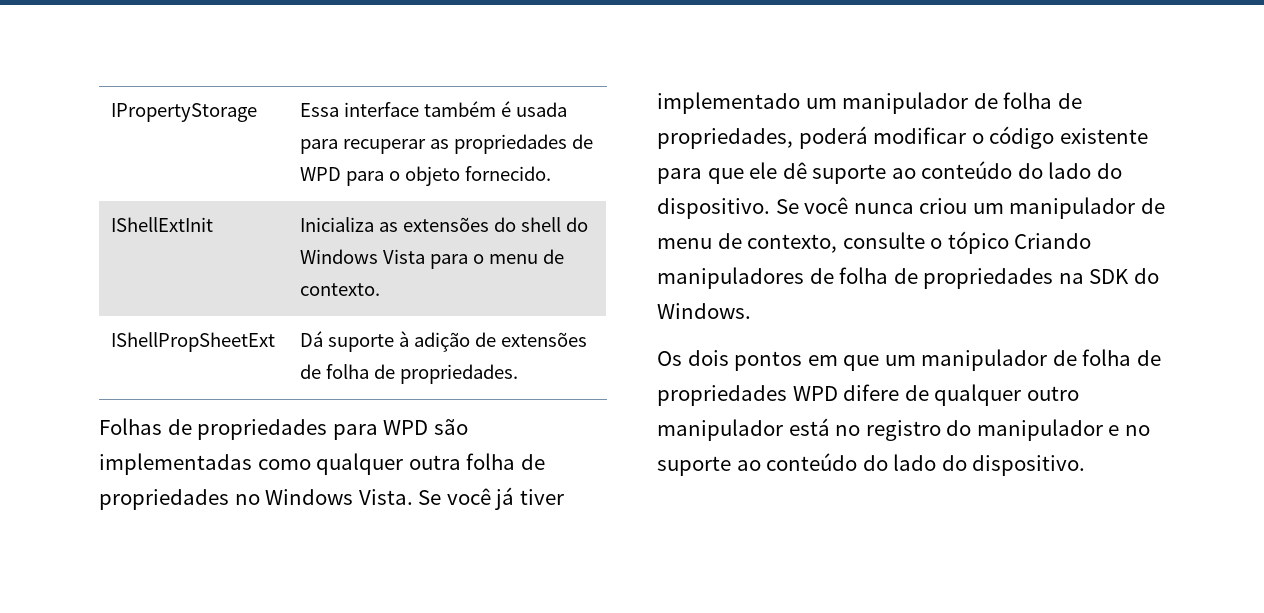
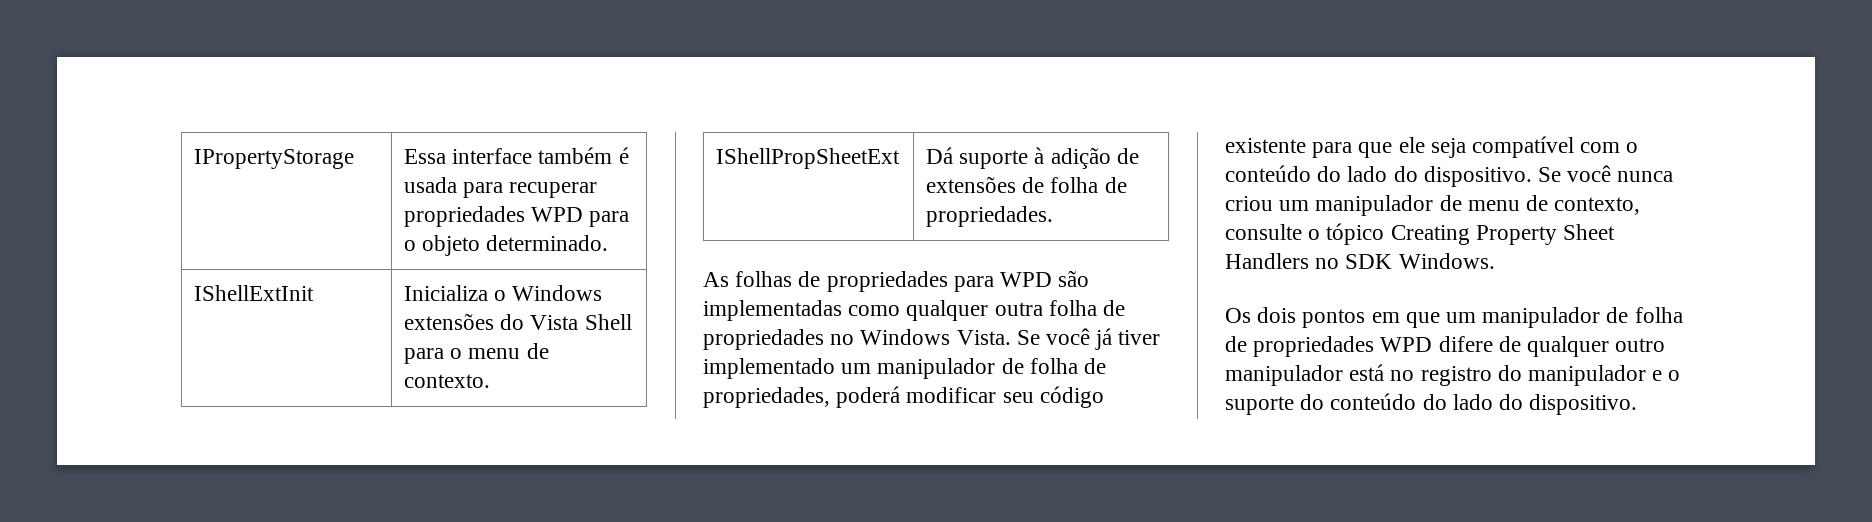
- IPropertyStorage | Essa interface também é usada para recuperar as propriedades de WPD para o objeto fornecido.
+ IPropertyStorage | Essa interface também é usada para recuperar propriedades WPD para o objeto determinado.
- IShellExtInit | Inicializa as extensões do shell do Windows Vista para o menu de contexto.
+ IShellExtInit | Inicializa o Windows extensões do Vista Shell para o menu de contexto.
- Folhas de propriedades para WPD são implementadas como qualquer outra folha de propriedades no Windows Vista.
+ As folhas de propriedades para WPD são implementadas como qualquer outra folha de propriedades no Windows Vista.
- Se você já tiver implementado um manipulador de folha de propriedades, poderá modificar o código existente para que ele dê suporte ao conteúdo do lado do dispositivo.
+ Se você já tiver implementado um manipulador de folha de propriedades, poderá modificar seu código existente para que ele seja compatível com o conteúdo do lado do dispositivo.
- Se você nunca criou um manipulador de menu de contexto, consulte o tópico Criando manipuladores de folha de propriedades na SDK do Windows.
+ Se você nunca criou um manipulador de menu de contexto, consulte o tópico Creating Property Sheet Handlers no SDK Windows.
- Os dois pontos em que um manipulador de folha de propriedades WPD difere de qualquer outro manipulador está no registro do manipulador e no suporte ao conteúdo do lado do dispositivo.
+ Os dois pontos em que um manipulador de folha de propriedades WPD difere de qualquer outro manipulador está no registro do manipulador e o suporte do conteúdo do lado do dispositivo.

